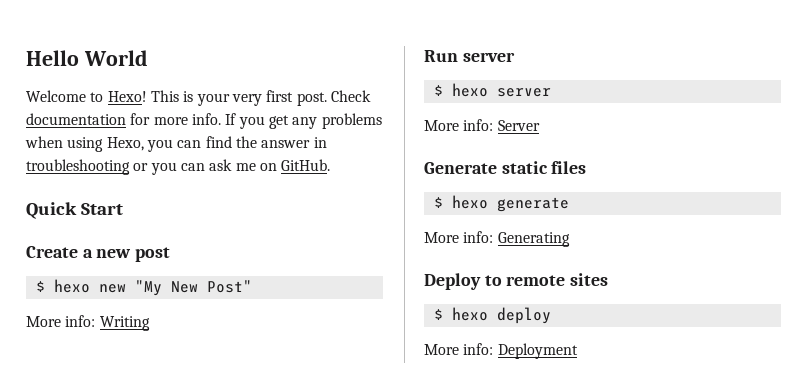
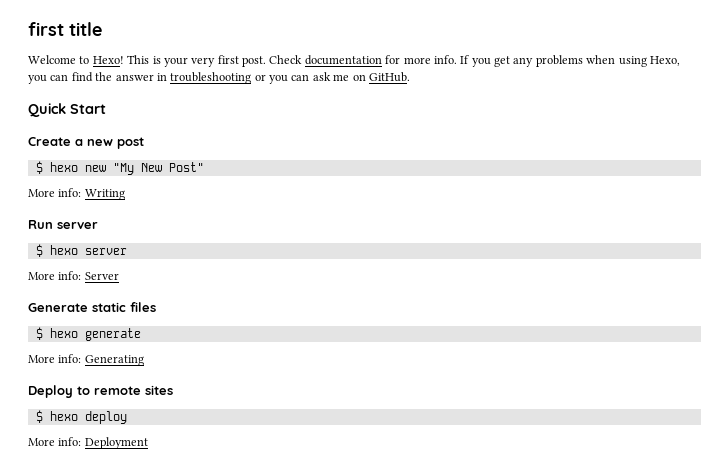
- Hello World
+ first title

